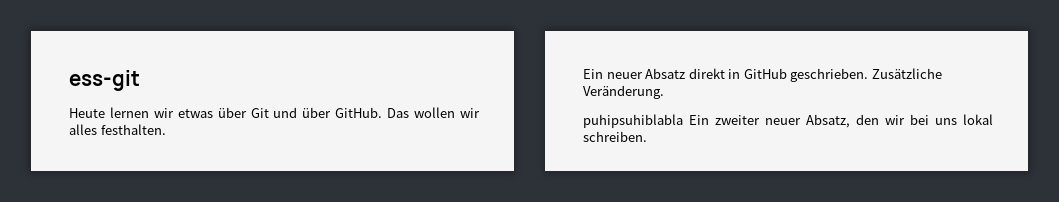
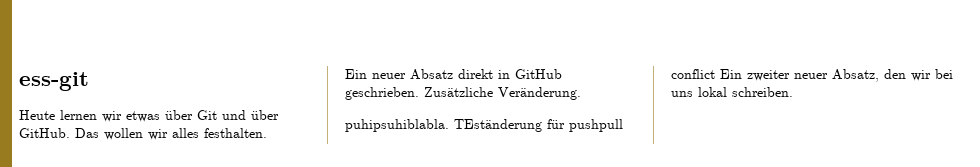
- puhipsuhiblabla Ein zweiter neuer Absatz, den wir bei uns lokal schreiben.
+ puhipsuhiblabla. TEständerung für pushpull conflict Ein zweiter neuer Absatz, den wir bei uns lokal schreiben.

